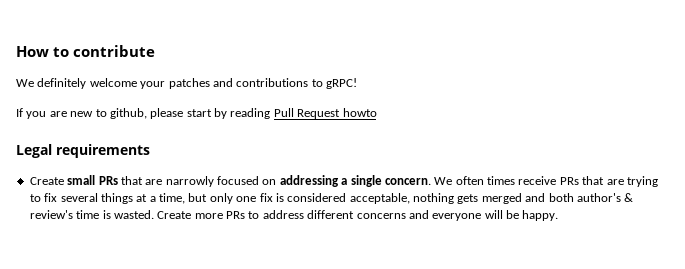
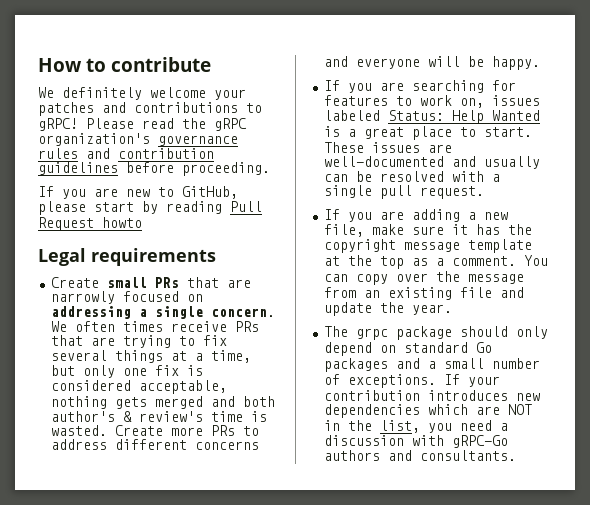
+ Please read the gRPC organization's governance rules and contribution guidelines before proceeding.
- If you are new to github, please start by reading Pull Request howto
+ If you are new to GitHub, please start by reading Pull Request howto
+ If you are searching for features to work on, issues labeled Status: Help Wanted is a great place to start. These issues are well-documented and usually can be resolved with a single pull request.
+ If you are adding a new file, make sure it has the copyright message template at the top as a comment. You can copy over the message from an existing file and update the year.
+ The grpc package should only depend on standard Go packages and a small number of exceptions. If your contribution introduces new dependencies which are NOT in the list, you need a discussion with gRPC-Go authors and consultants.

